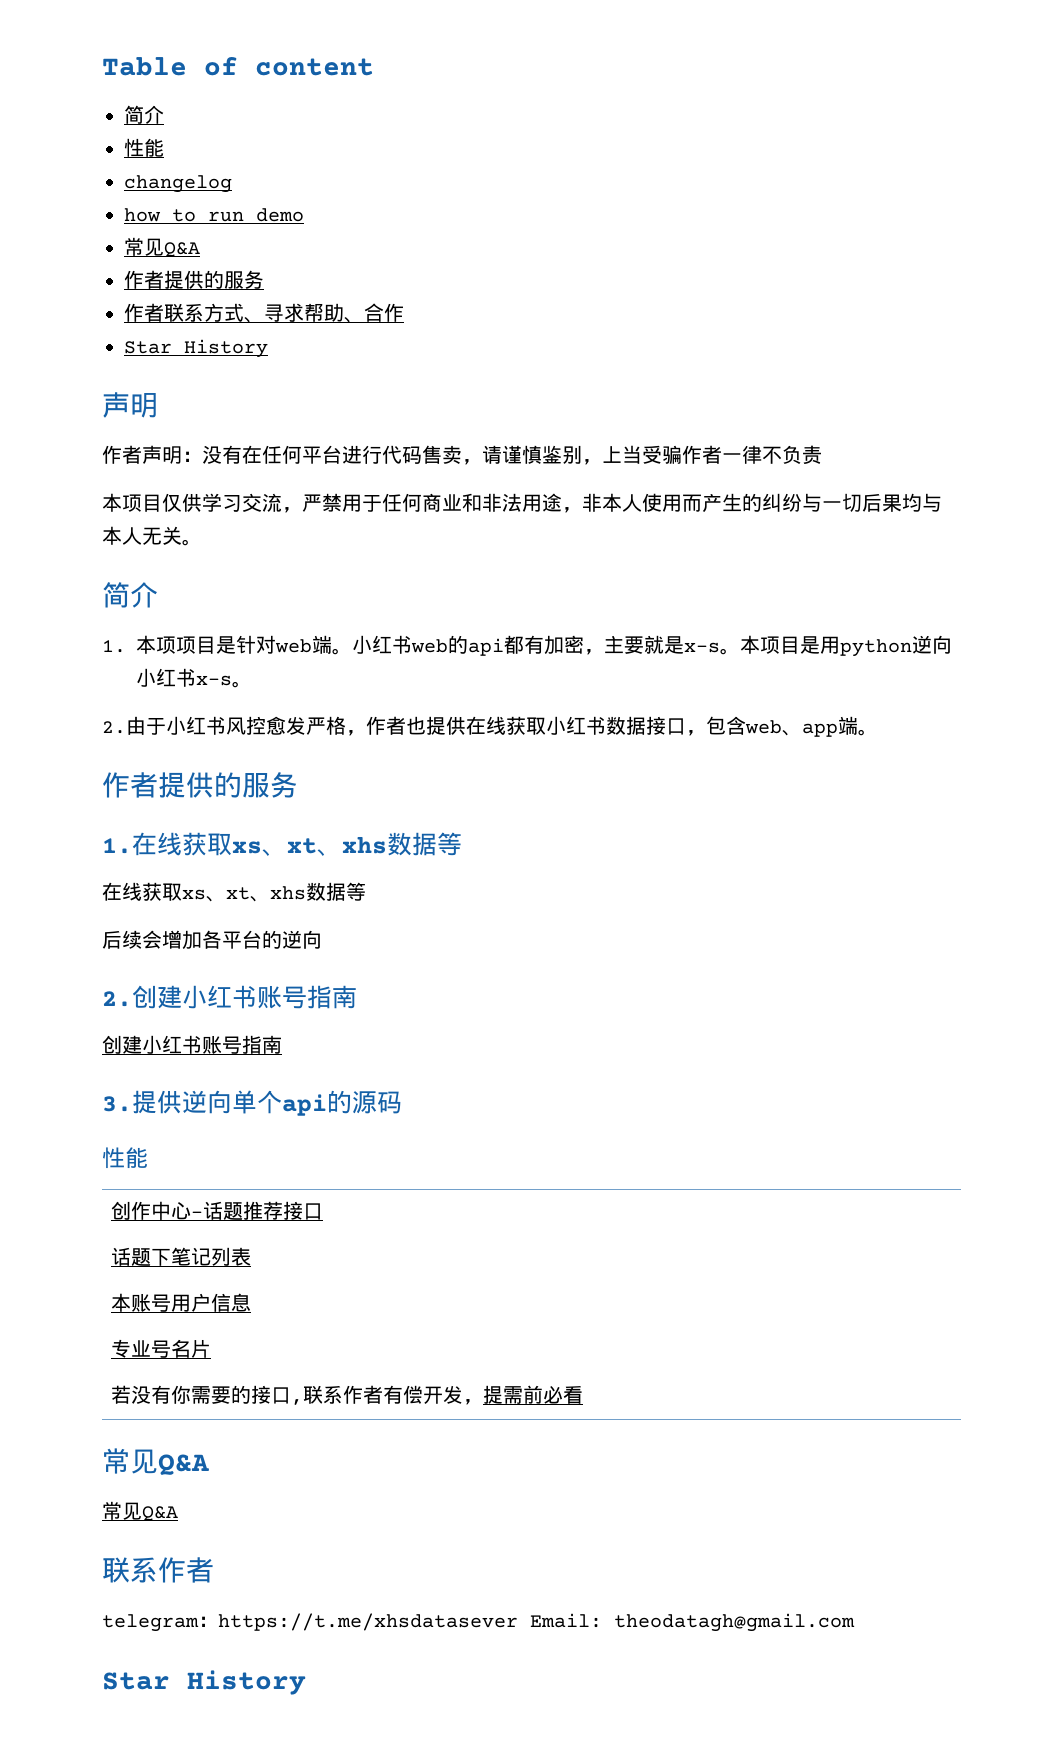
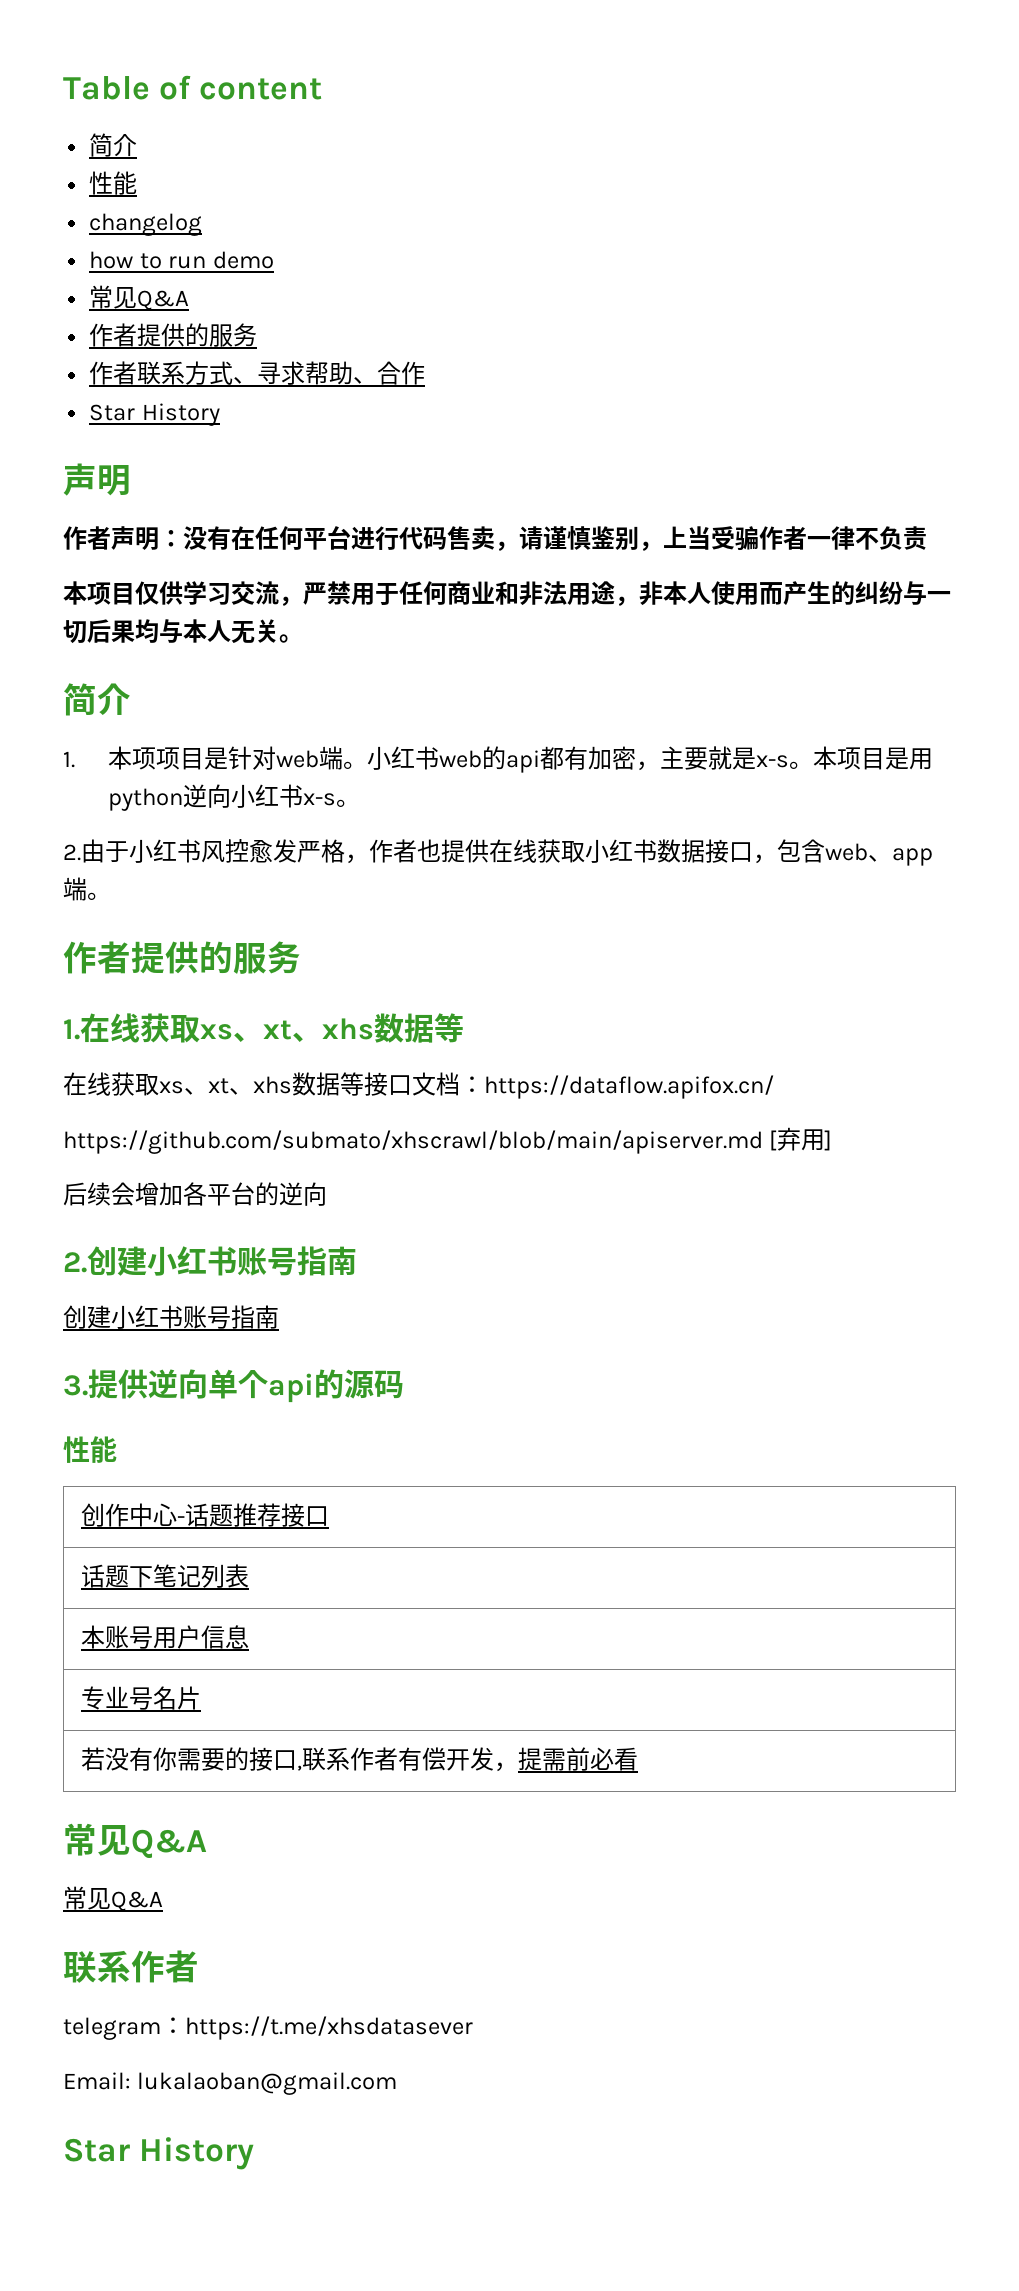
  1.在线获取xs、xt、xhs数据等
- 在线获取xs、xt、xhs数据等
+ 在线获取xs、xt、xhs数据等接口文档：https://dataflow.apifox.cn/
+ https://github.com/submato/xhscrawl/blob/main/apiserver.md [弃用]
- telegram：https://t.me/xhsdatasever Email: theodatagh@gmail.com
+ telegram：https://t.me/xhsdatasever
+ Email: lukalaoban@gmail.com

